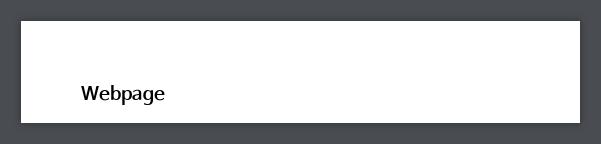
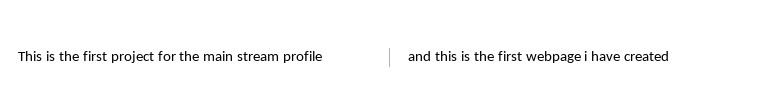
- Webpage
+ This is the first project for the main stream profile
+ and this is the first webpage i have created

